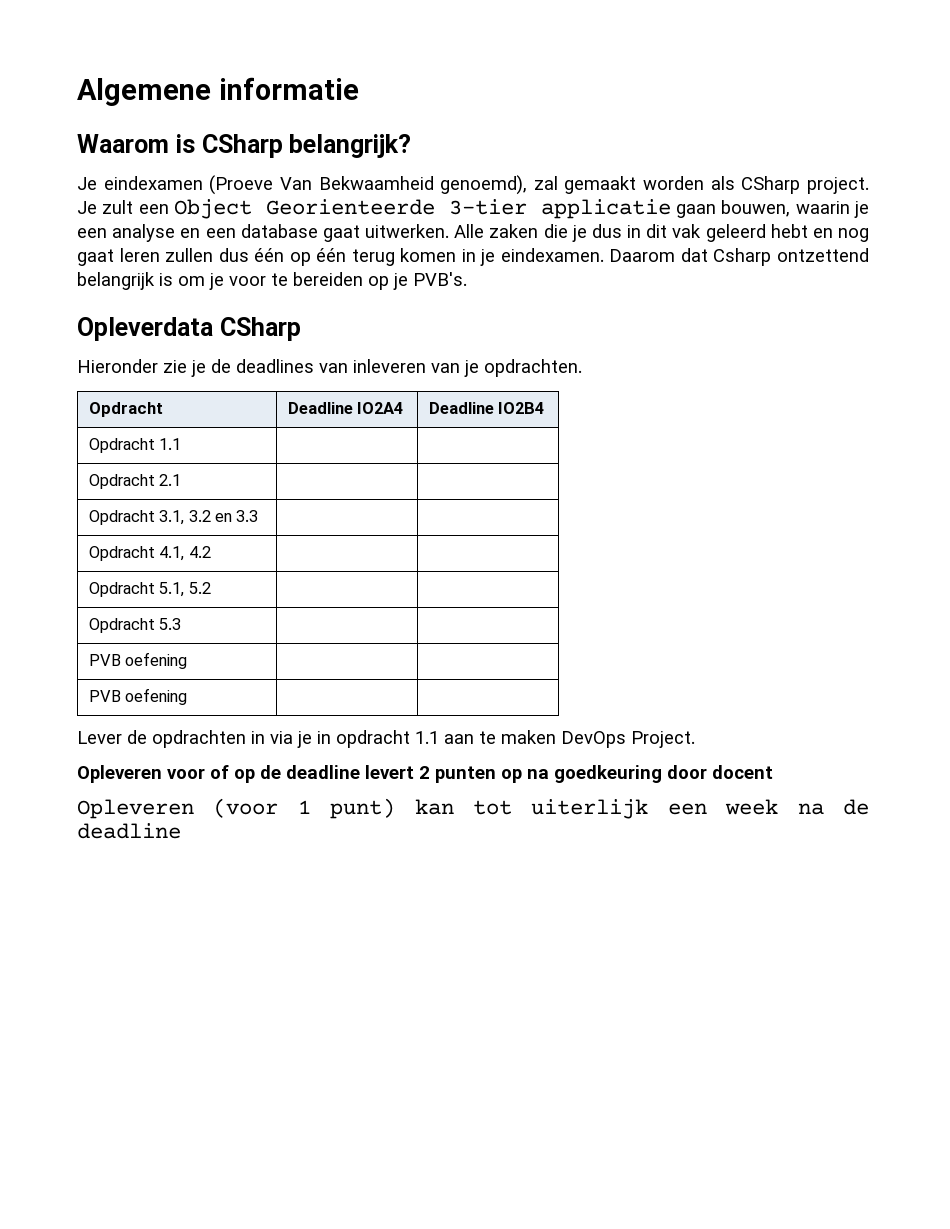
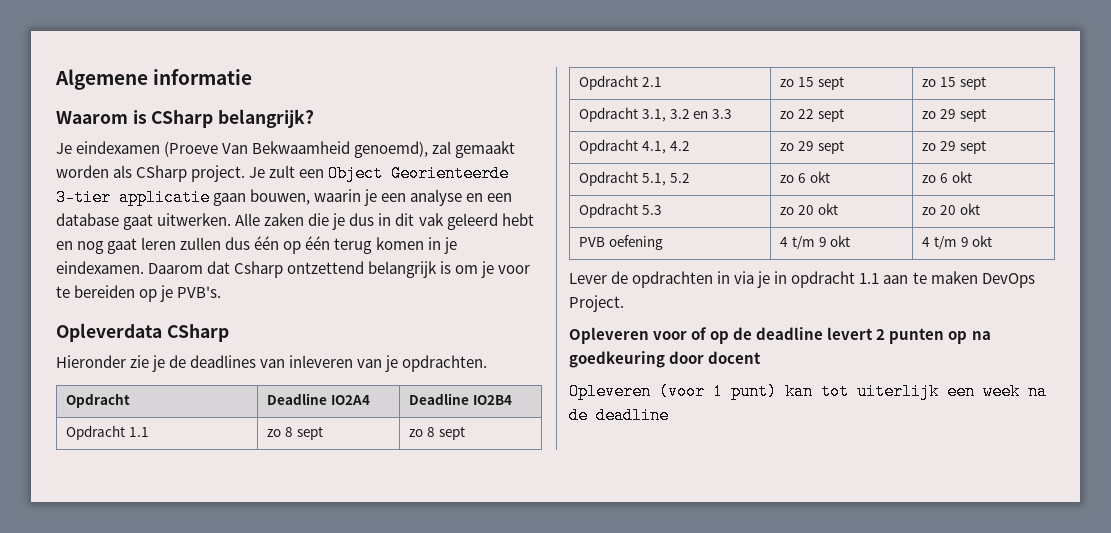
- Opdracht 1.1 | |
- Opdracht 2.1 | |
+ Opdracht 1.1 | zo 8 sept | zo 8 sept
+ Opdracht 2.1 | zo 15 sept | zo 15 sept
- Opdracht 3.1, 3.2 en 3.3 | |
- Opdracht 4.1, 4.2 | |
- Opdracht 5.1, 5.2 | |
- Opdracht 5.3 | |
- PVB oefening | |
- PVB oefening | |
+ Opdracht 3.1, 3.2 en 3.3 | zo 22 sept | zo 29 sept
+ Opdracht 4.1, 4.2 | zo 29 sept | zo 29 sept
+ Opdracht 5.1, 5.2 | zo 6 okt | zo 6 okt
+ Opdracht 5.3 | zo 20 okt | zo 20 okt
+ PVB oefening | 4 t/m 9 okt | 4 t/m 9 okt

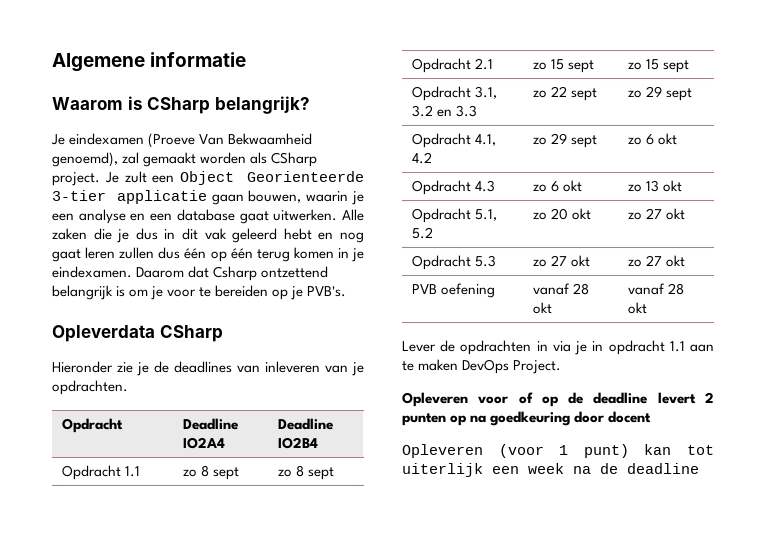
- Opdracht 4.1, 4.2 | zo 29 sept | zo 29 sept
+ Opdracht 4.1, 4.2 | zo 29 sept | zo 6 okt
+ Opdracht 4.3 | zo 6 okt | zo 13 okt
- Opdracht 5.1, 5.2 | zo 6 okt | zo 6 okt
+ Opdracht 5.1, 5.2 | zo 20 okt | zo 27 okt
- Opdracht 5.3 | zo 20 okt | zo 20 okt
+ Opdracht 5.3 | zo 27 okt | zo 27 okt
- PVB oefening | 4 t/m 9 okt | 4 t/m 9 okt
+ PVB oefening | vanaf 28 okt | vanaf 28 okt

